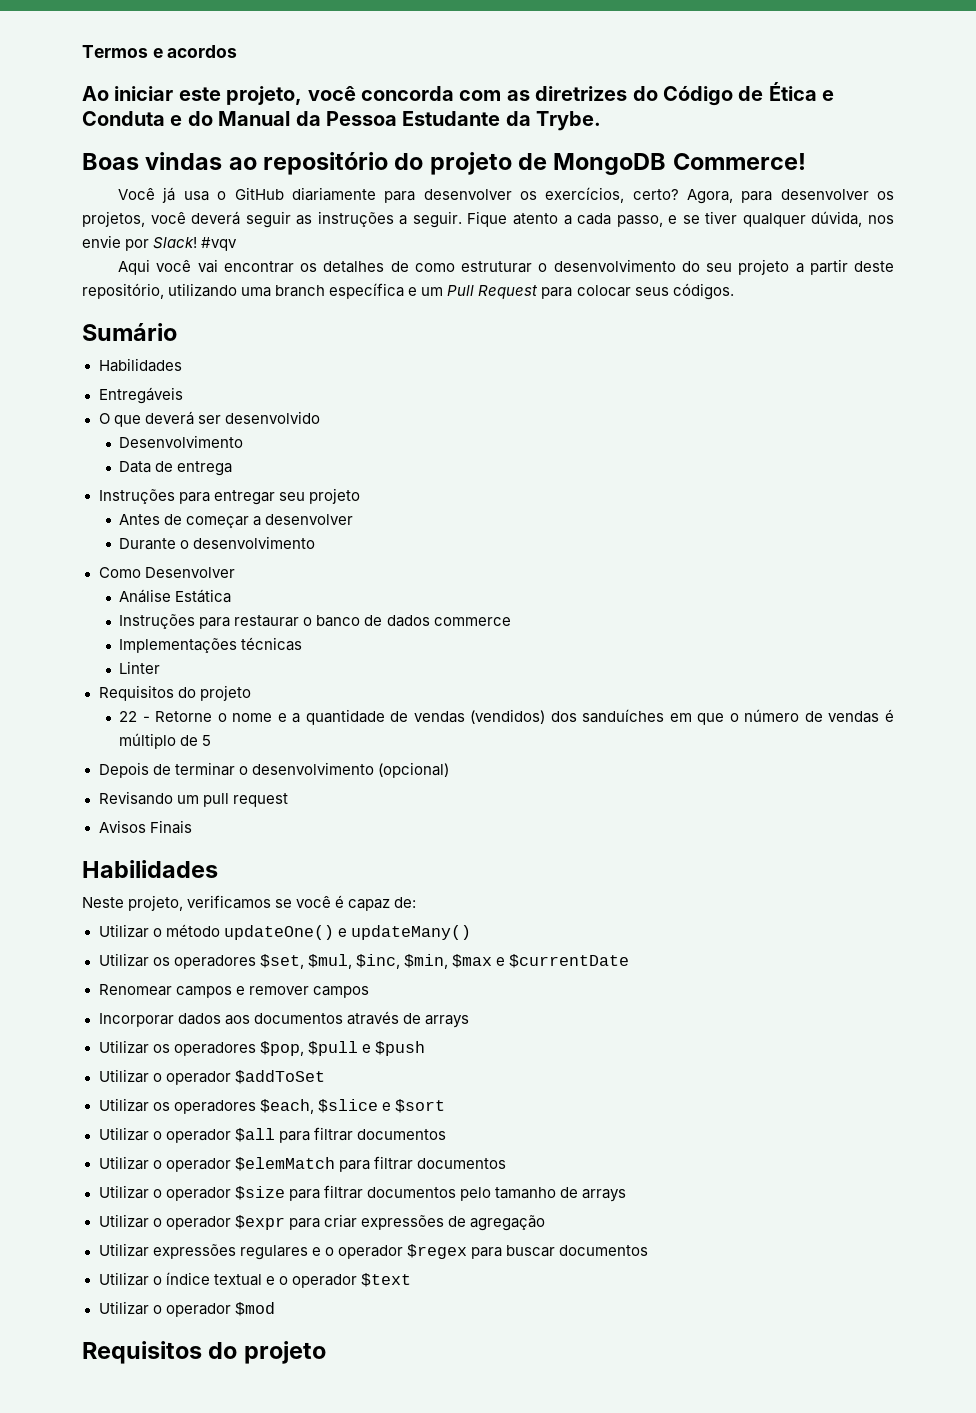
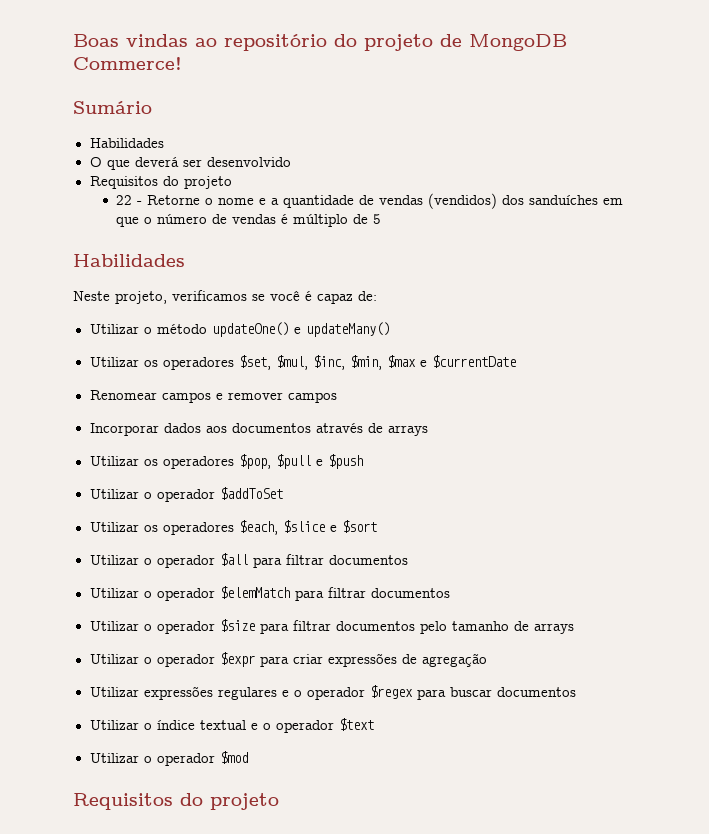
- Termos e acordos
- Ao iniciar este projeto, você concorda com as diretrizes do Código de Ética e Conduta e do Manual da Pessoa Estudante da Trybe.
- Você já usa o GitHub diariamente para desenvolver os exercícios, certo? Agora, para desenvolver os projetos, você deverá seguir as instruções a seguir. Fique atento a cada passo, e se tiver qualquer dúvida, nos envie por Slack! #vqv
- Aqui você vai encontrar os detalhes de como estruturar o desenvolvimento do seu projeto a partir deste repositório, utilizando uma branch específica e um Pull Request para colocar seus códigos.
- Entregáveis
- Desenvolvimento
- Data de entrega
- Instruções para entregar seu projeto
- Antes de começar a desenvolver
- Durante o desenvolvimento
- Como Desenvolver
- Análise Estática
- Instruções para restaurar o banco de dados commerce
- Implementações técnicas
- Linter
- Depois de terminar o desenvolvimento (opcional)
- Revisando um pull request
- Avisos Finais

